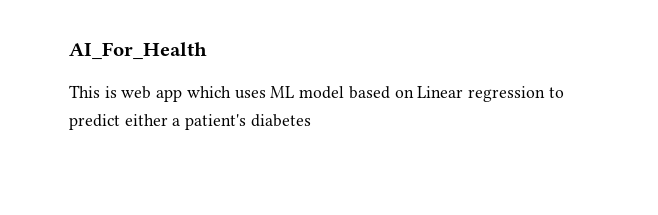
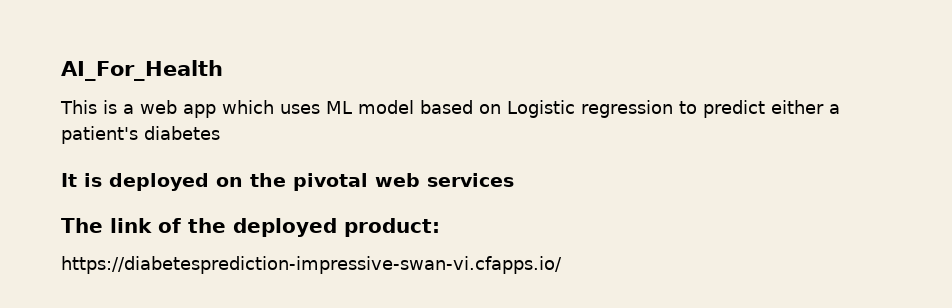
- This is web app which uses ML model based on Linear regression to predict either a patient's diabetes
+ This is a web app which uses ML model based on Logistic regression to predict either a patient's diabetes
+ It is deployed on the pivotal web services
+ The link of the deployed product:
+ https://diabetesprediction-impressive-swan-vi.cfapps.io/

